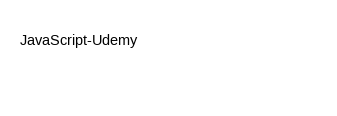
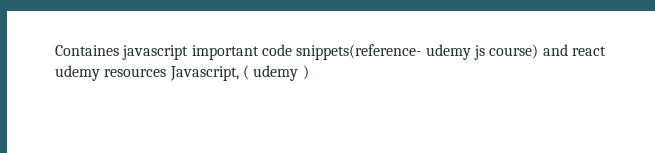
- JavaScript-Udemy
+ Containes javascript important code snippets(reference- udemy js course) and react udemy resources Javascript, ( udemy )

